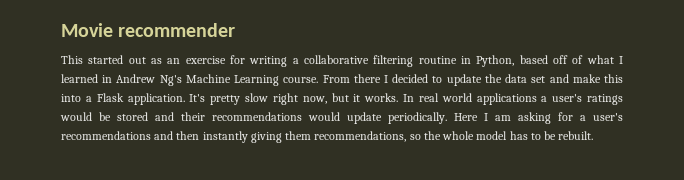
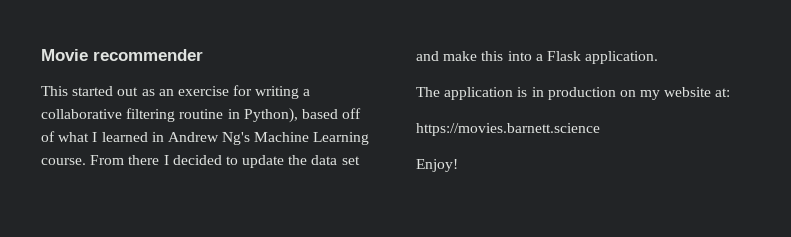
- This started out as an exercise for writing a collaborative filtering routine in Python, based off of what I learned in Andrew Ng's Machine Learning course.
+ This started out as an exercise for writing a collaborative filtering routine in Python), based off of what I learned in Andrew Ng's Machine Learning course.
- From there I decided to update the data set and make this into a Flask application. It's pretty slow right now, but it works. In real world applications a user's ratings would be stored and their recommendations would update periodically. Here I am asking for a user's recommendations and then instantly giving them recommendations, so the whole model has to be rebuilt.
+ From there I decided to update the data set and make this into a Flask application.
+ The application is in production on my website at:
+ https://movies.barnett.science
+ Enjoy!

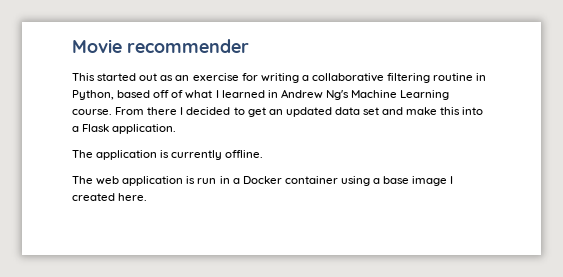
- This started out as an exercise for writing a collaborative filtering routine in Python), based off of what I learned in Andrew Ng's Machine Learning course.
+ This started out as an exercise for writing a collaborative filtering routine in Python, based off of what I learned in Andrew Ng's Machine Learning course.
- From there I decided to update the data set and make this into a Flask application.
+ From there I decided to get an updated data set and make this into a Flask application.
- The application is in production on my website at:
- https://movies.barnett.science
- Enjoy!
+ The application is currently offline.
+ The web application is run in a Docker container using a base image I created here.

